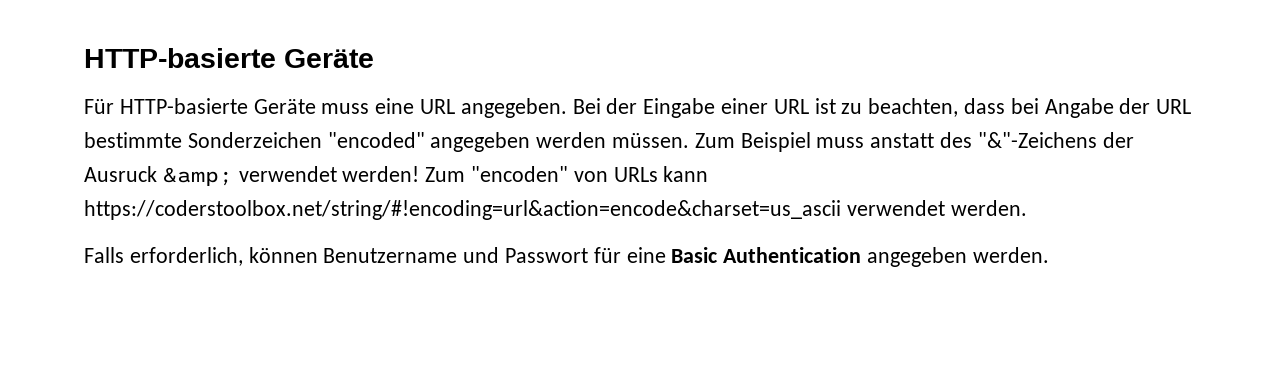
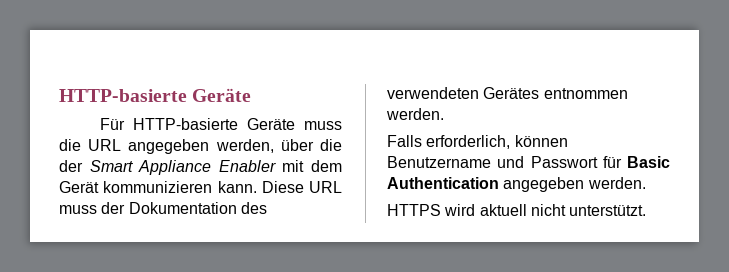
- Für HTTP-basierte Geräte muss eine URL angegeben. Bei der Eingabe einer URL ist zu beachten, dass bei Angabe der URL bestimmte Sonderzeichen "encoded" angegeben werden müssen. Zum Beispiel muss anstatt des "&"-Zeichens der Ausruck &amp; verwendet werden! Zum "encoden" von URLs kann https://coderstoolbox.net/string/#!encoding=url&action=encode&charset=us_ascii verwendet werden.
+ Für HTTP-basierte Geräte muss die URL angegeben werden, über die der Smart Appliance Enabler mit dem Gerät kommunizieren kann. Diese URL muss der Dokumentation des verwendeten Gerätes entnommen werden.
- Falls erforderlich, können Benutzername und Passwort für eine Basic Authentication angegeben werden.
+ Falls erforderlich, können Benutzername und Passwort für Basic Authentication angegeben werden.
+ HTTPS wird aktuell nicht unterstützt.

